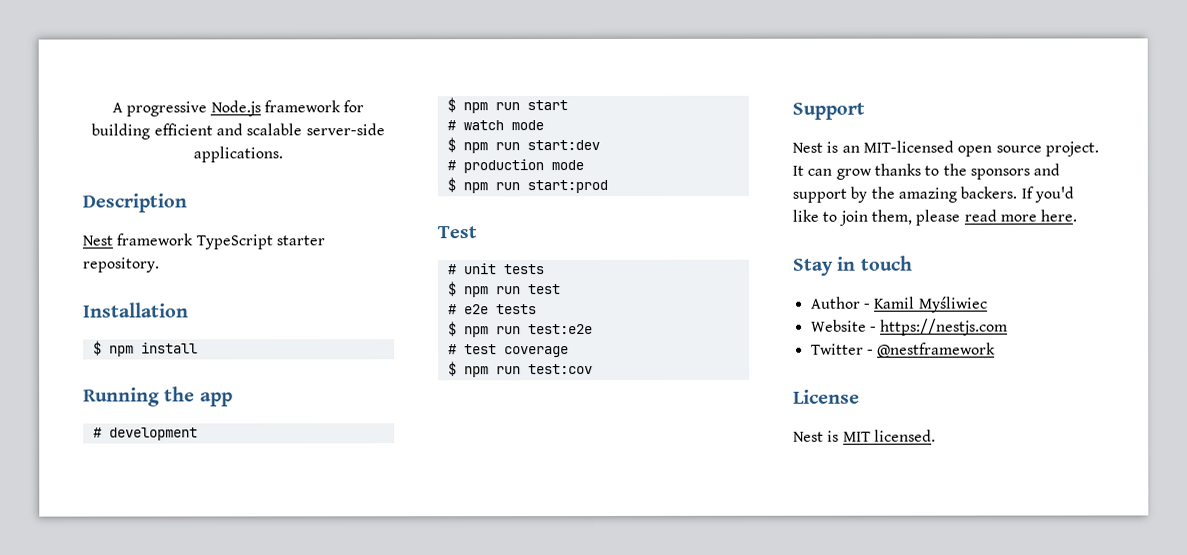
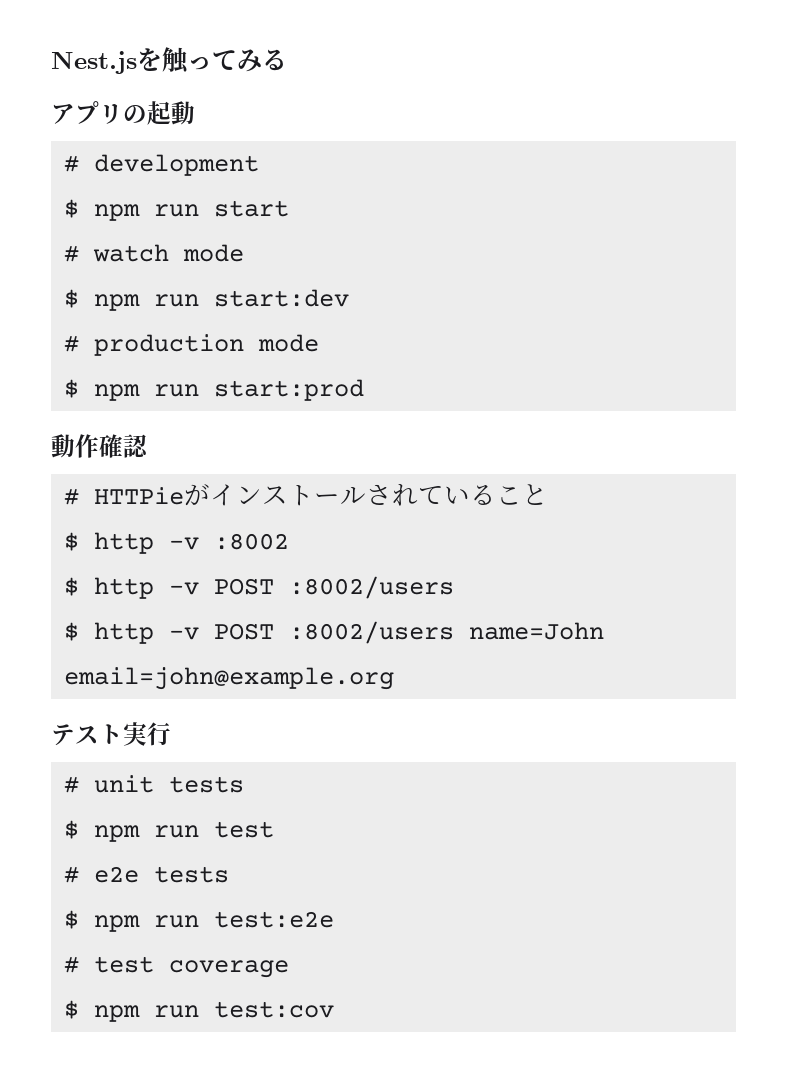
- A progressive Node.js framework for building efficient and scalable server-side applications.
- Description
- Nest framework TypeScript starter repository.
- Installation
- $ npm install
- Running the app
+ Nest.jsを触ってみる
+ アプリの起動
- Test
+ 動作確認
+ # HTTPieがインストールされていること
+ $ http -v :8002
+ $ http -v POST :8002/users
+ $ http -v POST :8002/users name=John email=john@example.org
+ テスト実行
- Support
- Nest is an MIT-licensed open source project. It can grow thanks to the sponsors and support by the amazing backers. If you'd like to join them, please read more here.
- Stay in touch
- Author - Kamil Myśliwiec
- Website - https://nestjs.com
- Twitter - @nestframework
- License
- Nest is MIT licensed.

